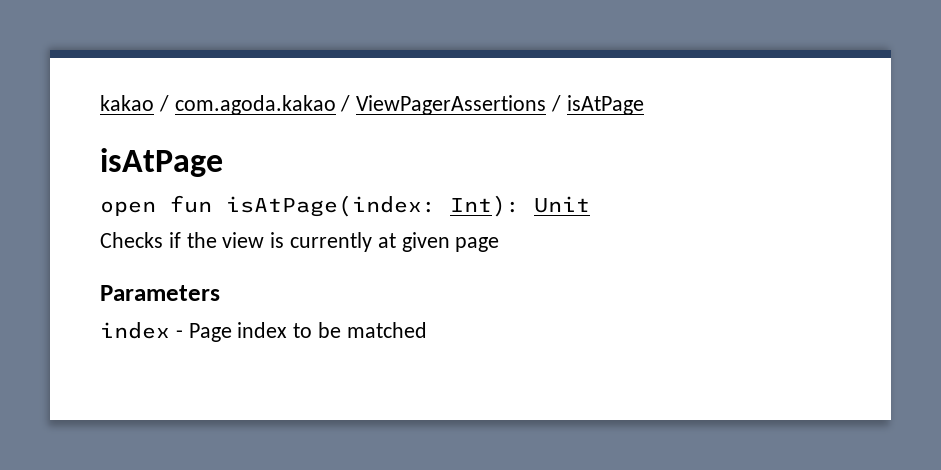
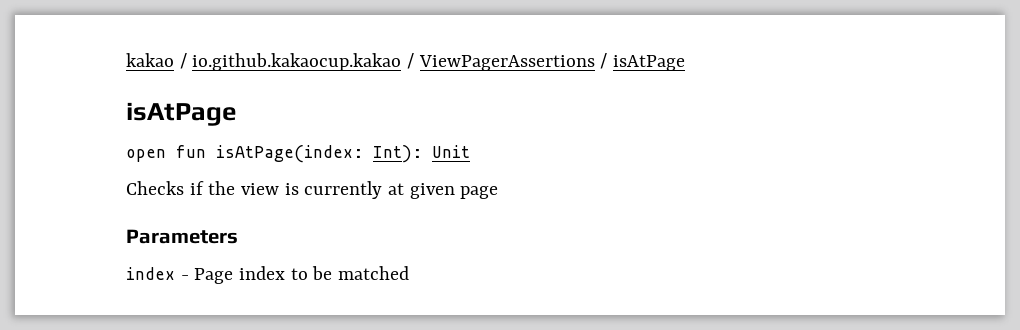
- kakao / com.agoda.kakao / ViewPagerAssertions / isAtPage
+ kakao / io.github.kakaocup.kakao / ViewPagerAssertions / isAtPage

